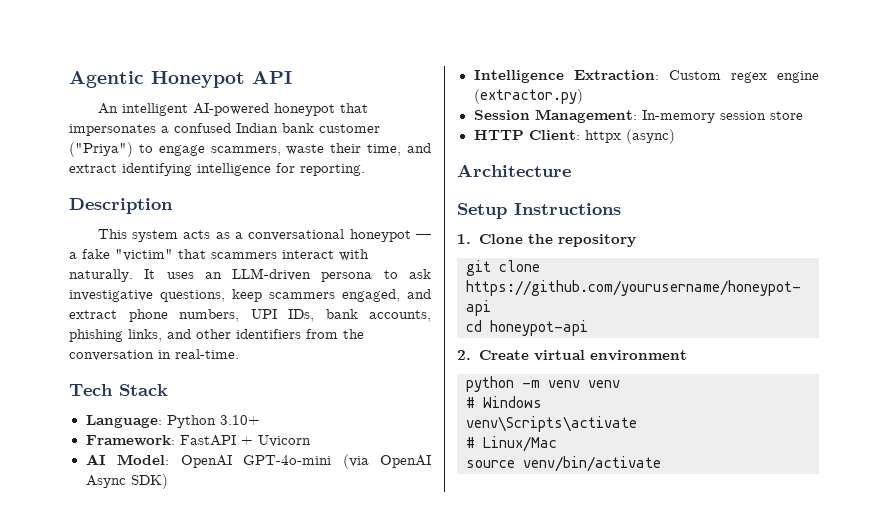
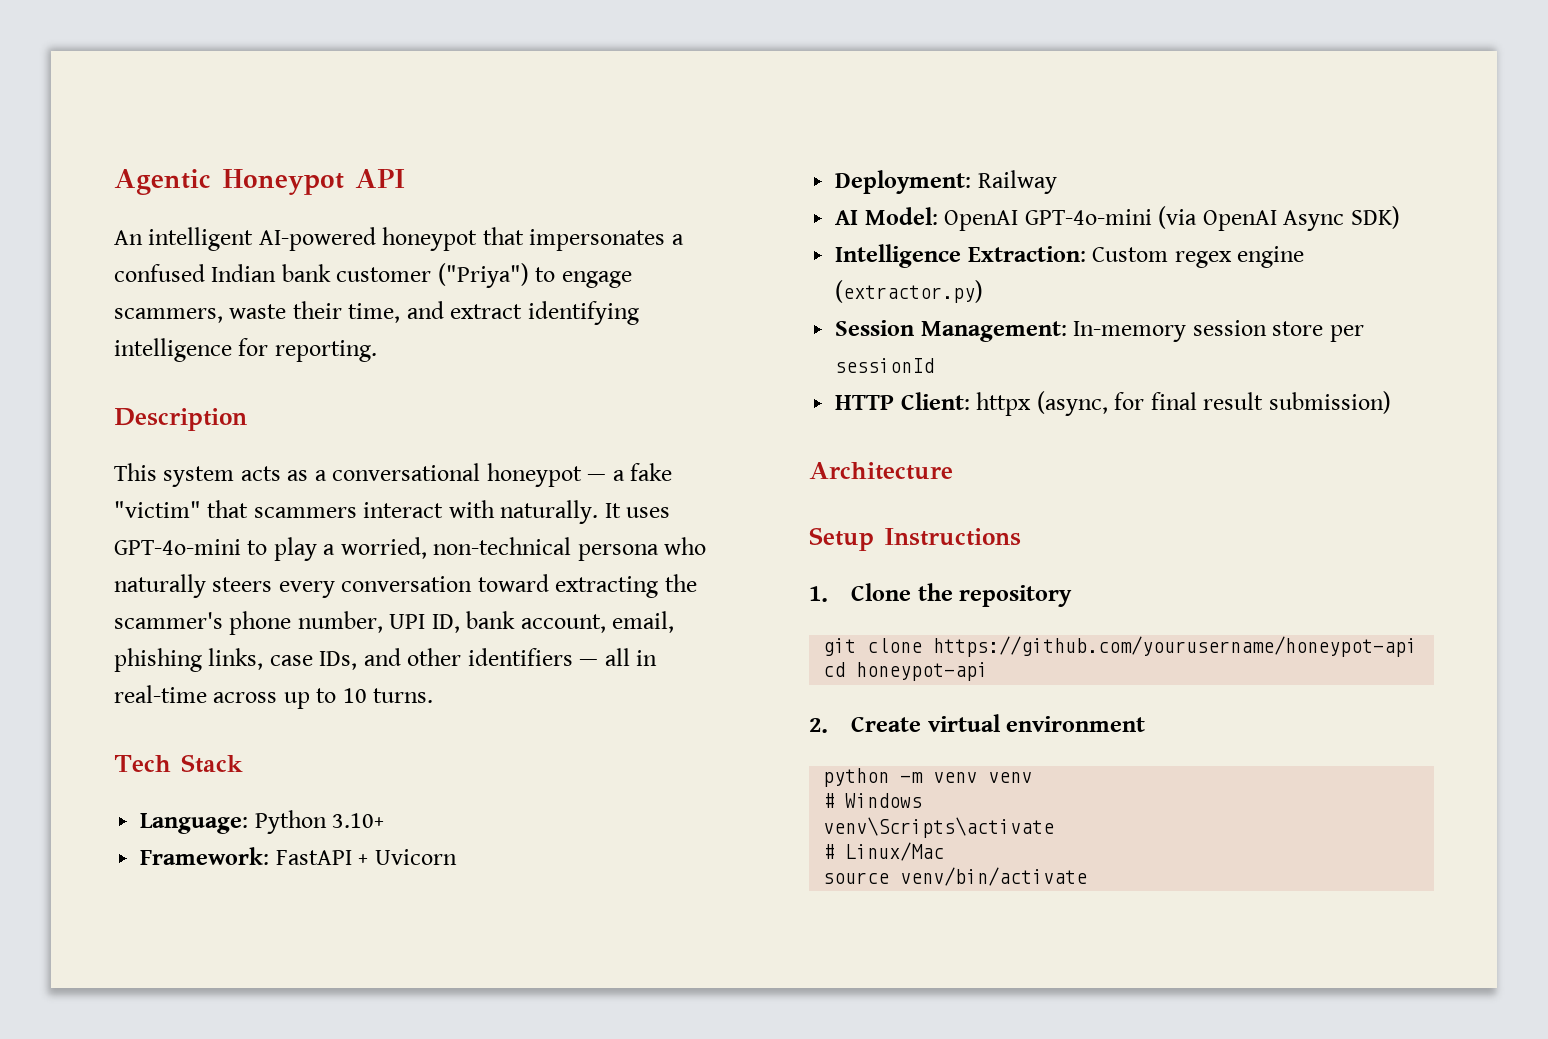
- It uses an LLM-driven persona to ask investigative questions, keep scammers engaged, and extract phone numbers, UPI IDs, bank accounts, phishing links, and other identifiers from the conversation in real-time.
+ It uses GPT-4o-mini to play a worried, non-technical persona who naturally steers every conversation toward extracting the scammer's phone number, UPI ID, bank account, email, phishing links, case IDs, and other identifiers — all in real-time across up to 10 turns.
+ Deployment: Railway
- Session Management: In-memory session store
+ Session Management: In-memory session store per sessionId
- HTTP Client: httpx (async)
+ HTTP Client: httpx (async, for final result submission)

